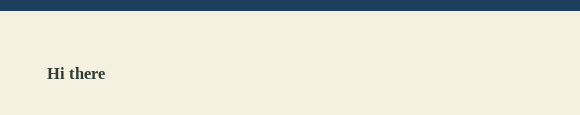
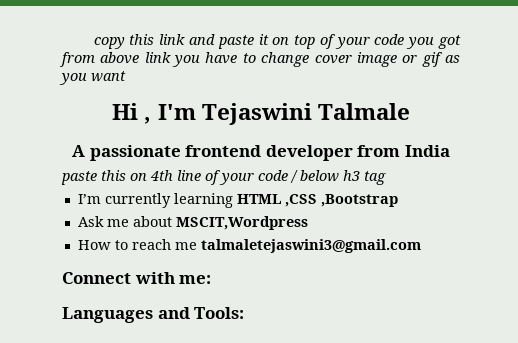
- Hi there
+ copy this link and paste it on top of your code you got from above link you have to change cover image or gif as you want
+ Hi , I'm Tejaswini Talmale
+ A passionate frontend developer from India
+ paste this on 4th line of your code / below h3 tag
+ I’m currently learning HTML ,CSS ,Bootstrap
+ Ask me about MSCIT,Wordpress
+ How to reach me talmaletejaswini3@gmail.com
+ Connect with me:
+ Languages and Tools:

